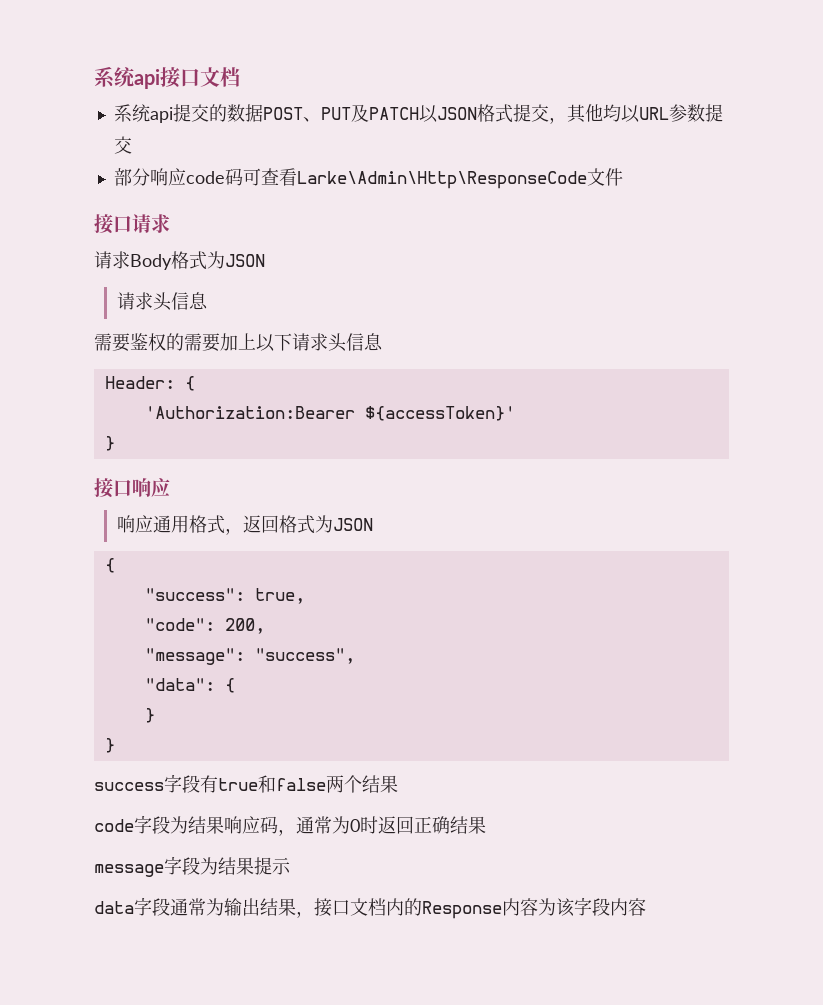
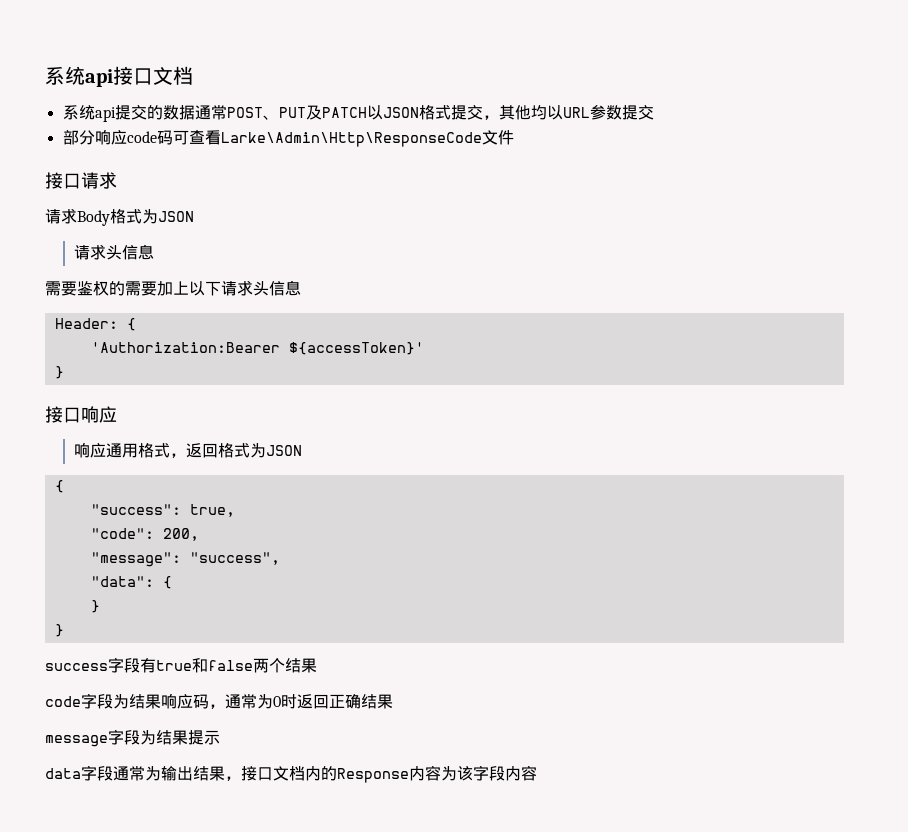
- 系统api提交的数据POST、PUT及PATCH以JSON格式提交，其他均以URL参数提交
+ 系统api提交的数据通常POST、PUT及PATCH以JSON格式提交，其他均以URL参数提交

